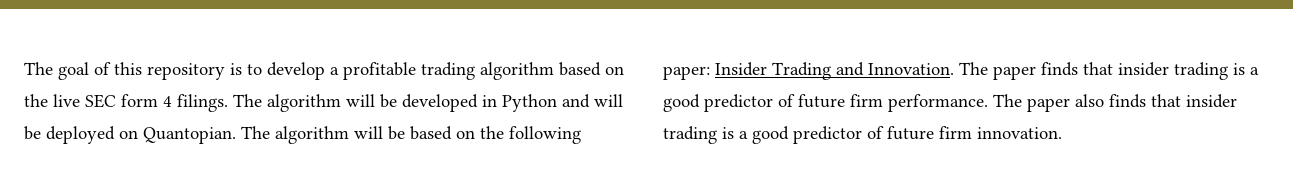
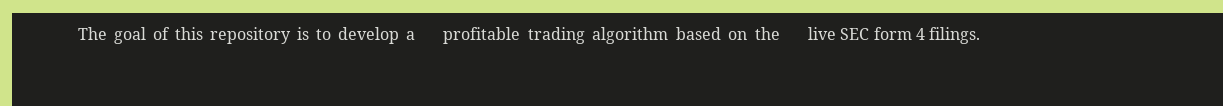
- The algorithm will be developed in Python and will be deployed on Quantopian. The algorithm will be based on the following paper: Insider Trading and Innovation. The paper finds that insider trading is a good predictor of future firm performance. The paper also finds that insider trading is a good predictor of future firm innovation.

